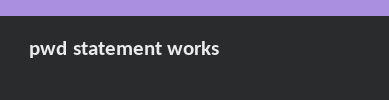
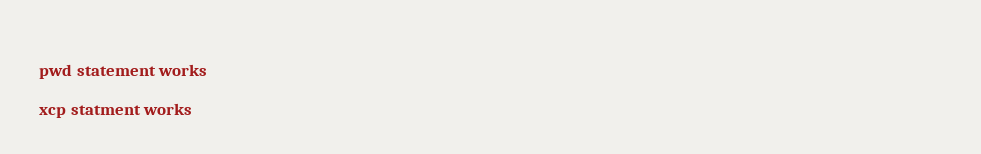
+ xcp statment works

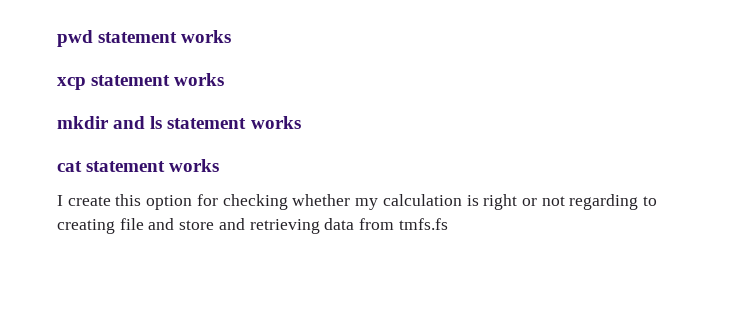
- xcp statment works
+ xcp statement works
+ mkdir and ls statement works
+ cat statement works
+ I create this option for checking whether my calculation is right or not regarding to creating file and store and retrieving data from tmfs.fs

